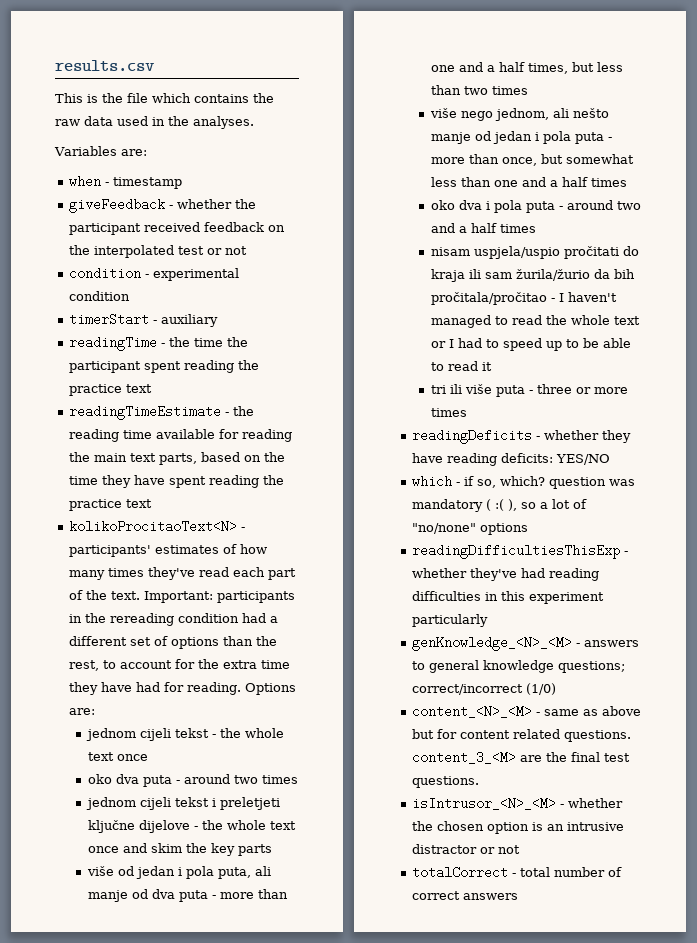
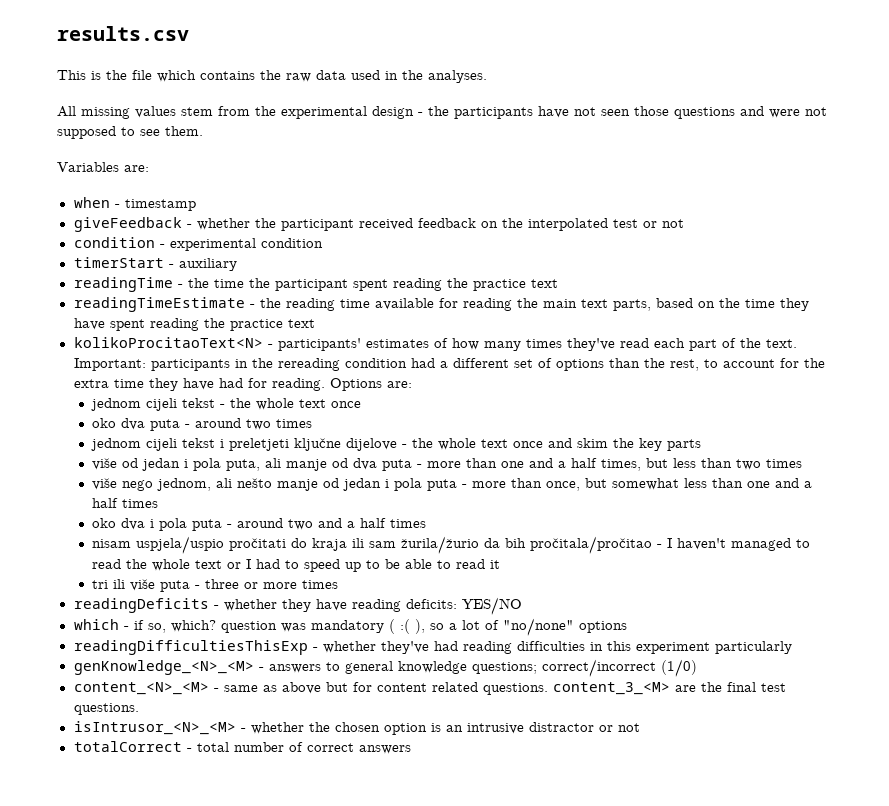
+ All missing values stem from the experimental design - the participants have not seen those questions and were not supposed to see them.

